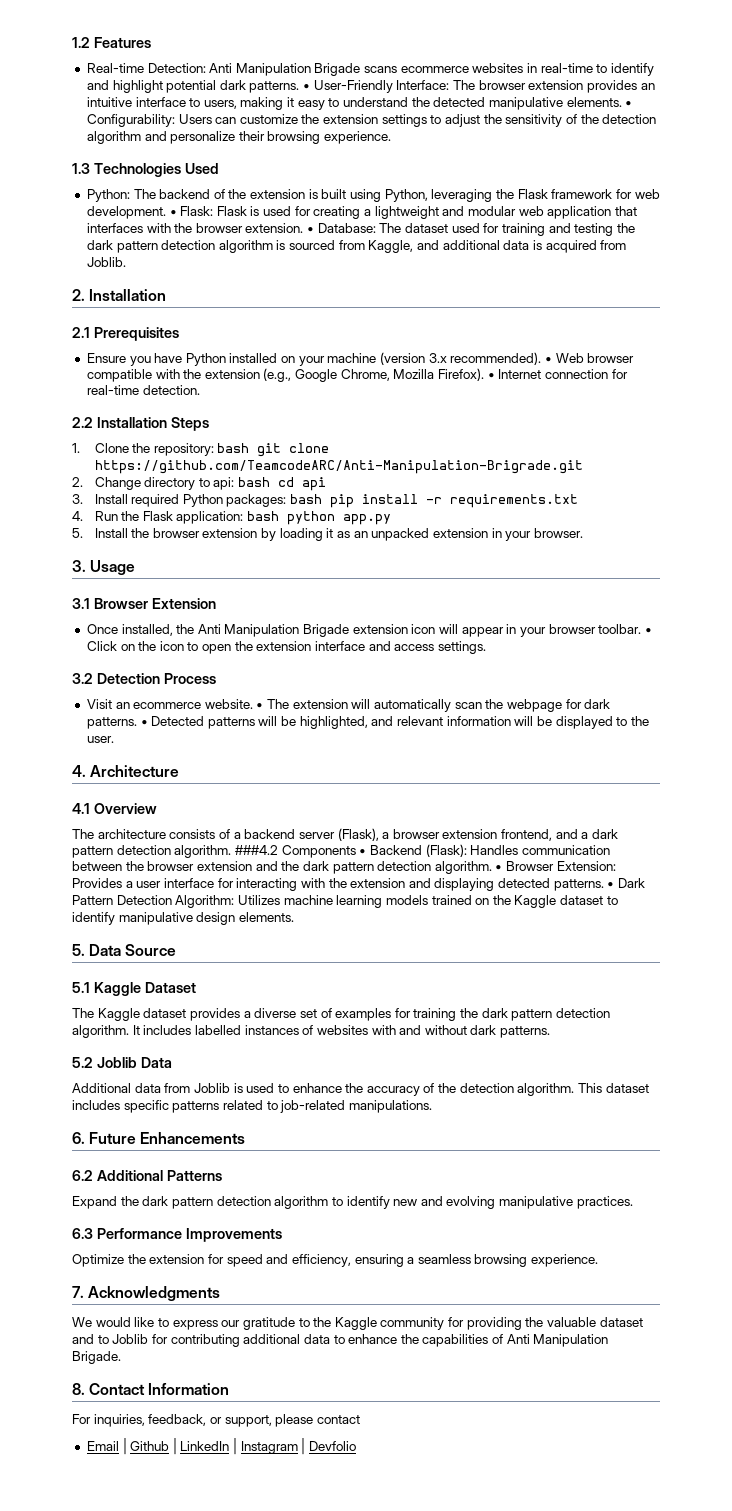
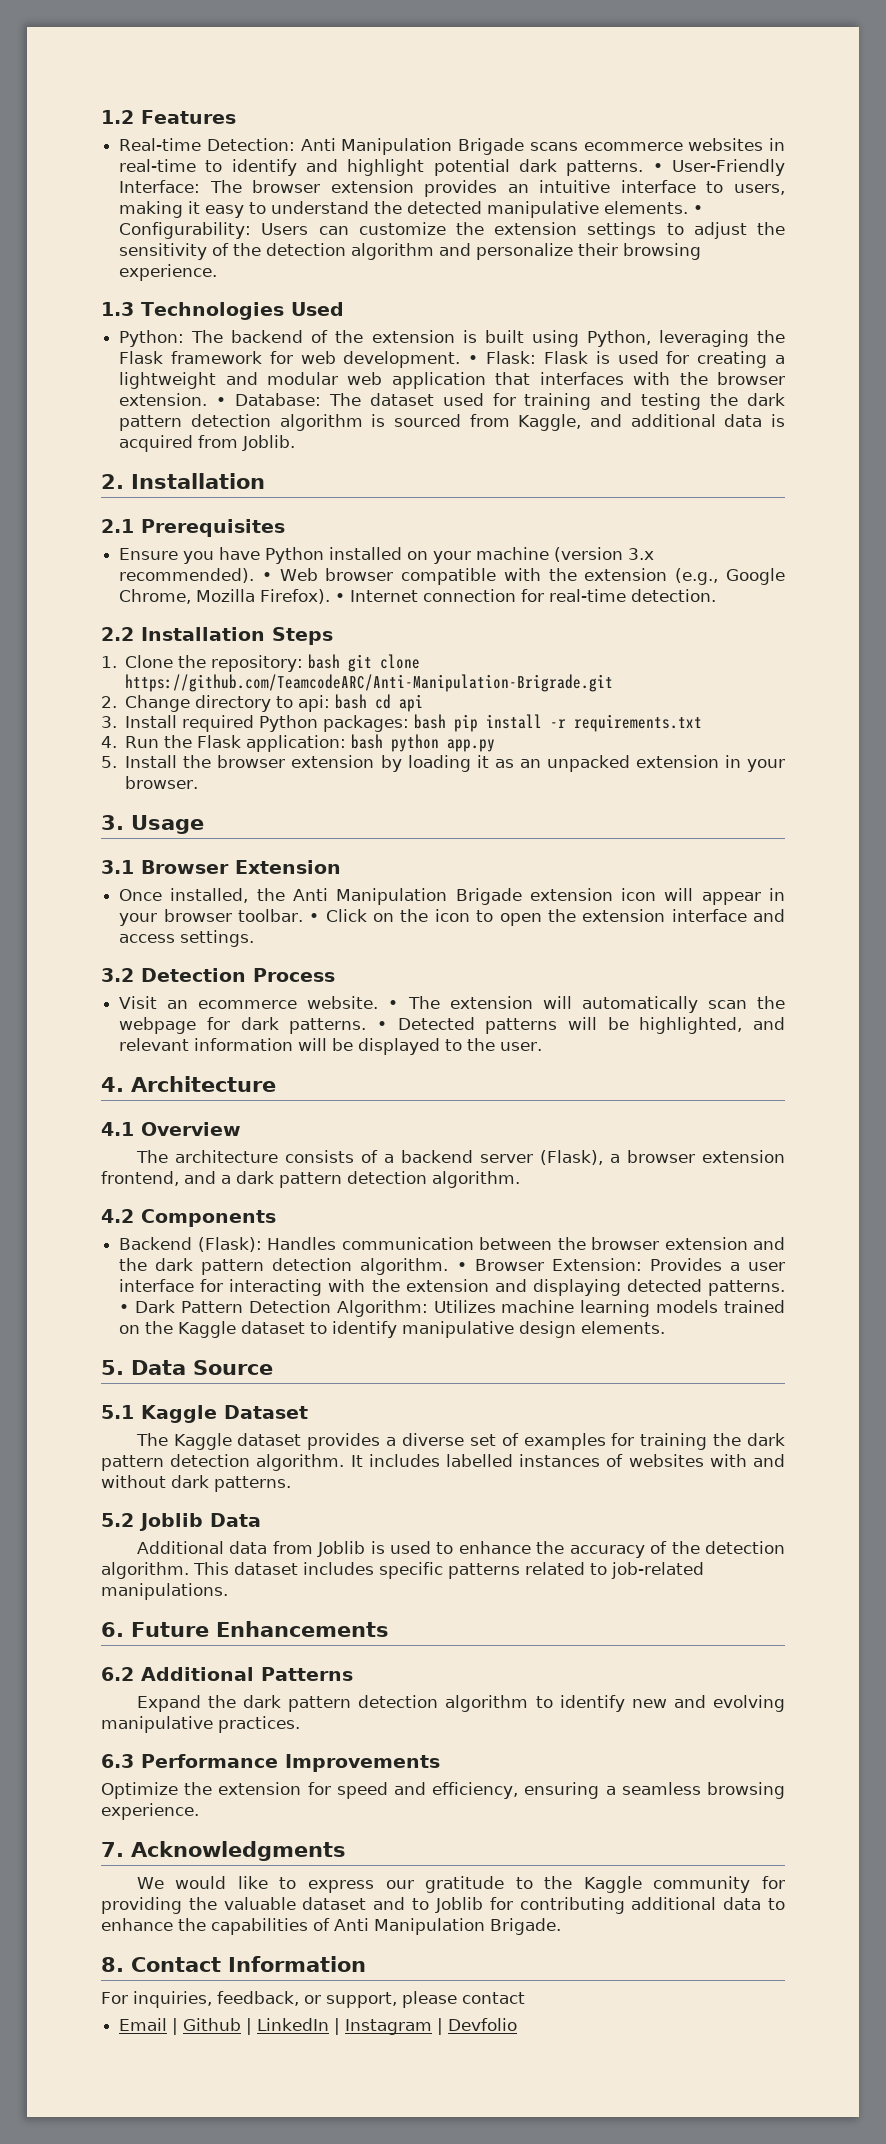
- The architecture consists of a backend server (Flask), a browser extension frontend, and a dark pattern detection algorithm. ###4.2 Components • Backend (Flask): Handles communication between the browser extension and the dark pattern detection algorithm.
+ The architecture consists of a backend server (Flask), a browser extension frontend, and a dark pattern detection algorithm.
+ 4.2 Components
+ Backend (Flask): Handles communication between the browser extension and the dark pattern detection algorithm.

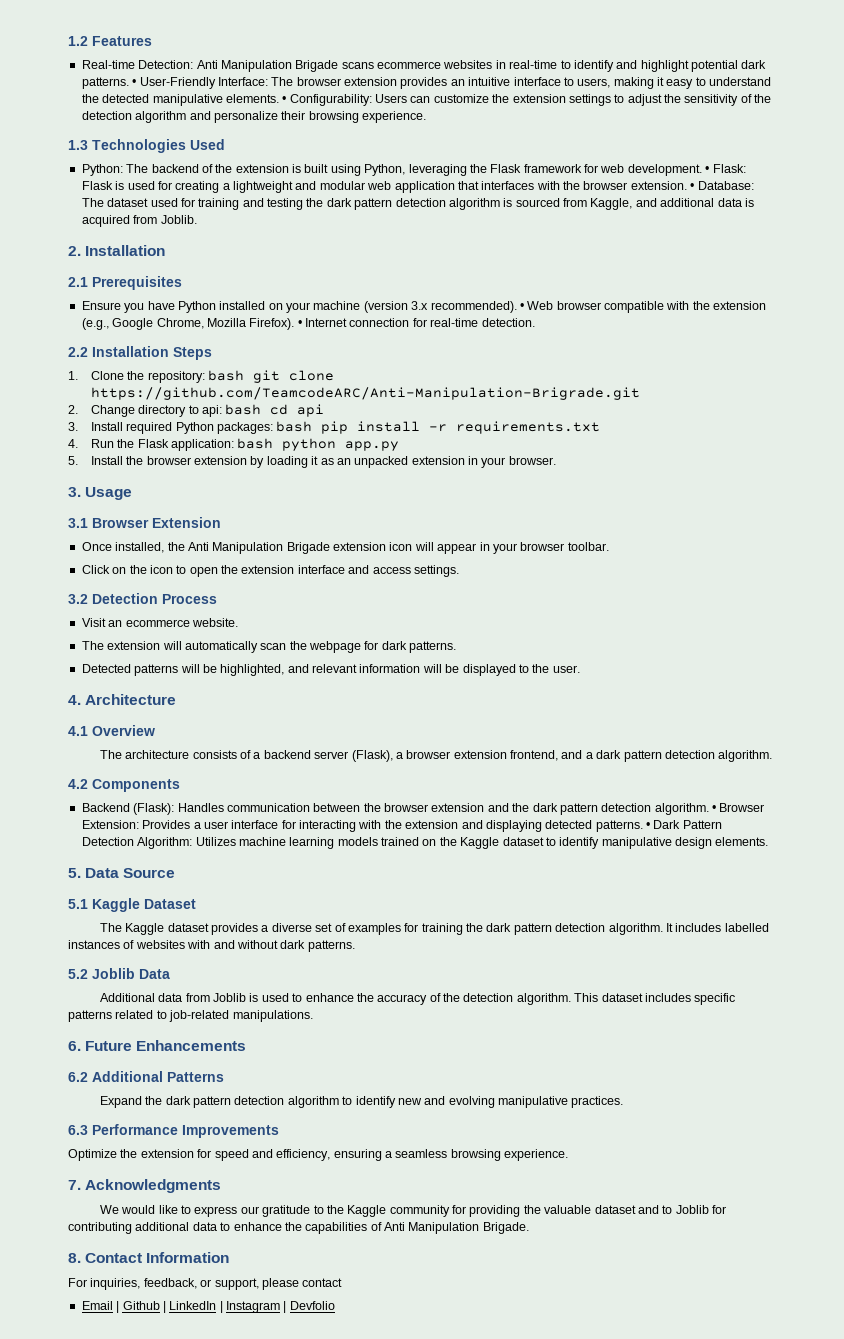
- Once installed, the Anti Manipulation Brigade extension icon will appear in your browser toolbar. • Click on the icon to open the extension interface and access settings.
+ Once installed, the Anti Manipulation Brigade extension icon will appear in your browser toolbar.
+ Click on the icon to open the extension interface and access settings.
- Visit an ecommerce website. • The extension will automatically scan the webpage for dark patterns. • Detected patterns will be highlighted, and relevant information will be displayed to the user.
+ Visit an ecommerce website.
+ The extension will automatically scan the webpage for dark patterns.
+ Detected patterns will be highlighted, and relevant information will be displayed to the user.

